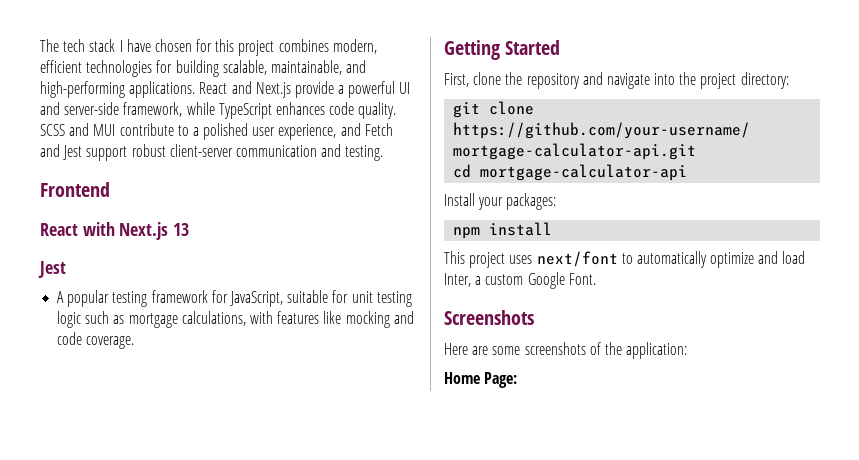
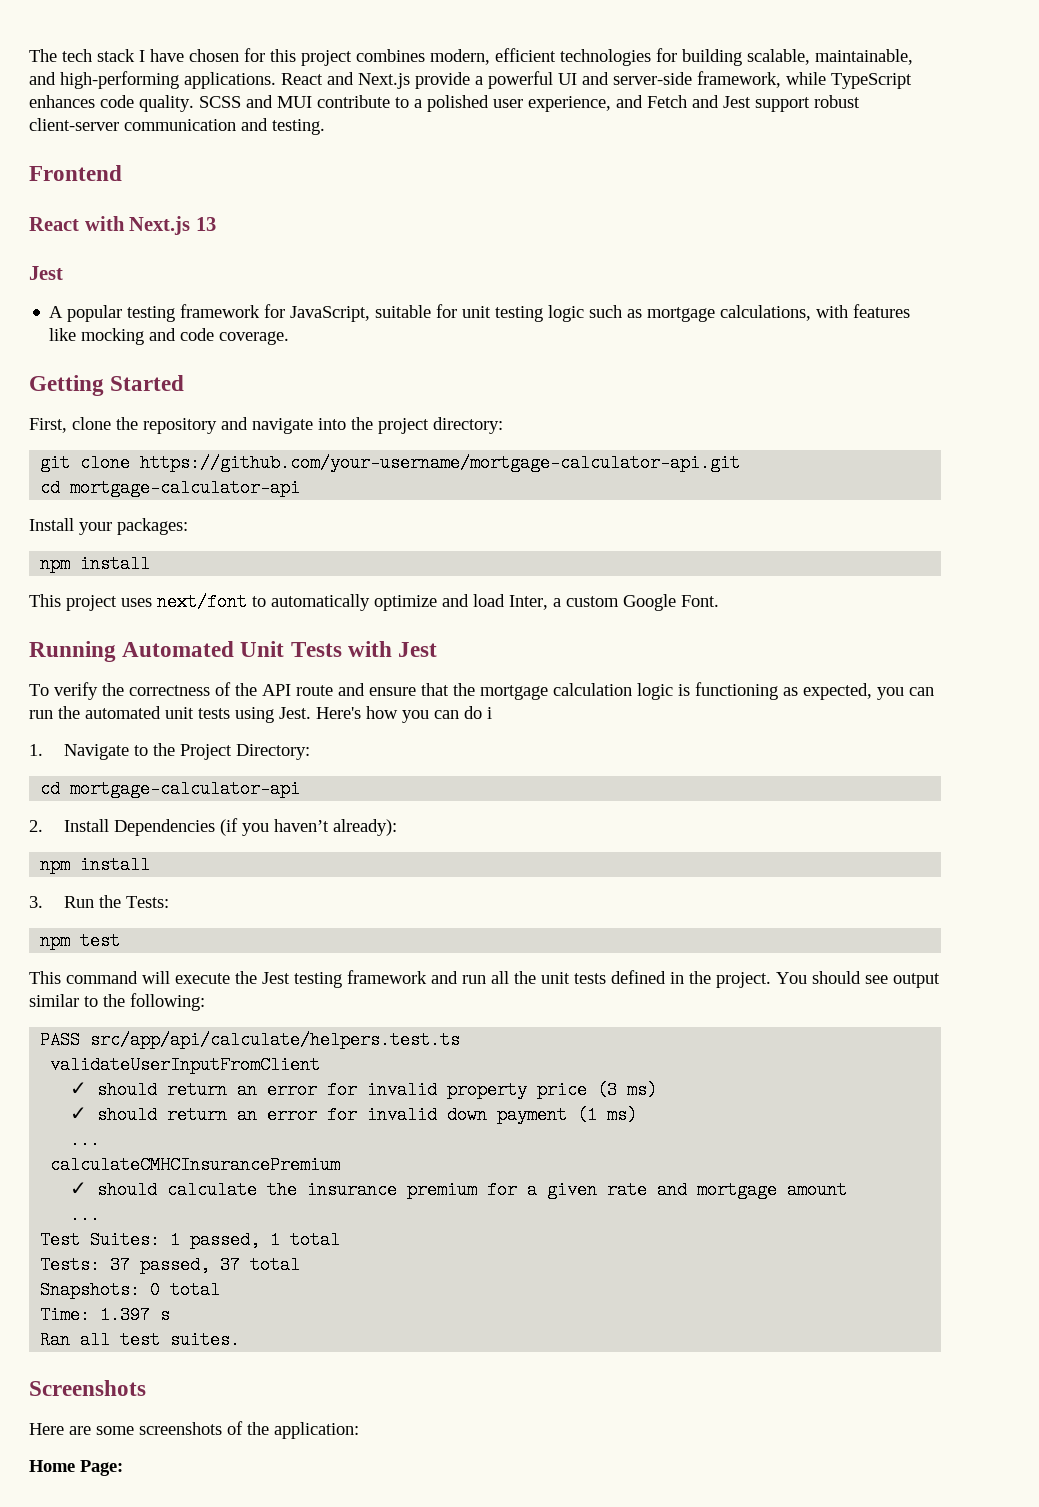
+ Running Automated Unit Tests with Jest
+ To verify the correctness of the API route and ensure that the mortgage calculation logic is functioning as expected, you can run the automated unit tests using Jest. Here's how you can do i
+ 1. Navigate to the Project Directory:
+ cd mortgage-calculator-api
+ 2. Install Dependencies (if you haven’t already):
+ npm install
+ 3. Run the Tests:
+ npm test
+ This command will execute the Jest testing framework and run all the unit tests defined in the project. You should see output similar to the following:
+ PASS src/app/api/calculate/helpers.test.ts
+ validateUserInputFromClient
+ ✓ should return an error for invalid property price (3 ms)
+ ✓ should return an error for invalid down payment (1 ms)
+ ...
+ calculateCMHCInsurancePremium
+ ✓ should calculate the insurance premium for a given rate and mortgage amount
+ ...
+ Test Suites: 1 passed, 1 total
+ Tests: 37 passed, 37 total
+ Snapshots: 0 total
+ Time: 1.397 s
+ Ran all test suites.

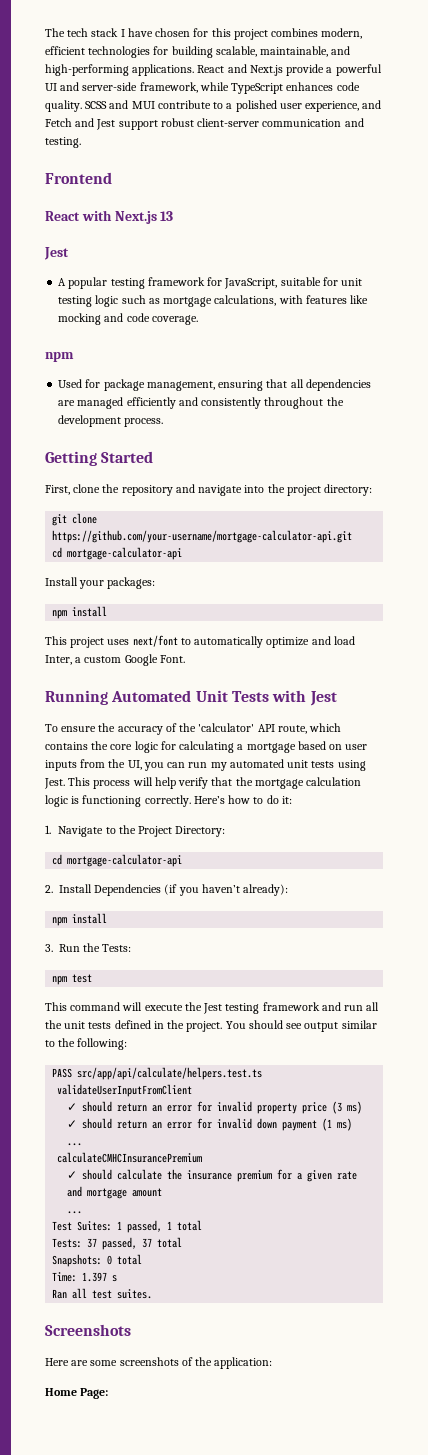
  A popular testing framework for JavaScript, suitable for unit testing logic such as mortgage calculations, with features like mocking and code coverage.
+ npm
+ Used for package management, ensuring that all dependencies are managed efficiently and consistently throughout the development process.
- To verify the correctness of the API route and ensure that the mortgage calculation logic is functioning as expected, you can run the automated unit tests using Jest. Here's how you can do i
+ To ensure the accuracy of the 'calculator' API route, which contains the core logic for calculating a mortgage based on user inputs from the UI, you can run my automated unit tests using Jest. This process will help verify that the mortgage calculation logic is functioning correctly. Here’s how to do it:

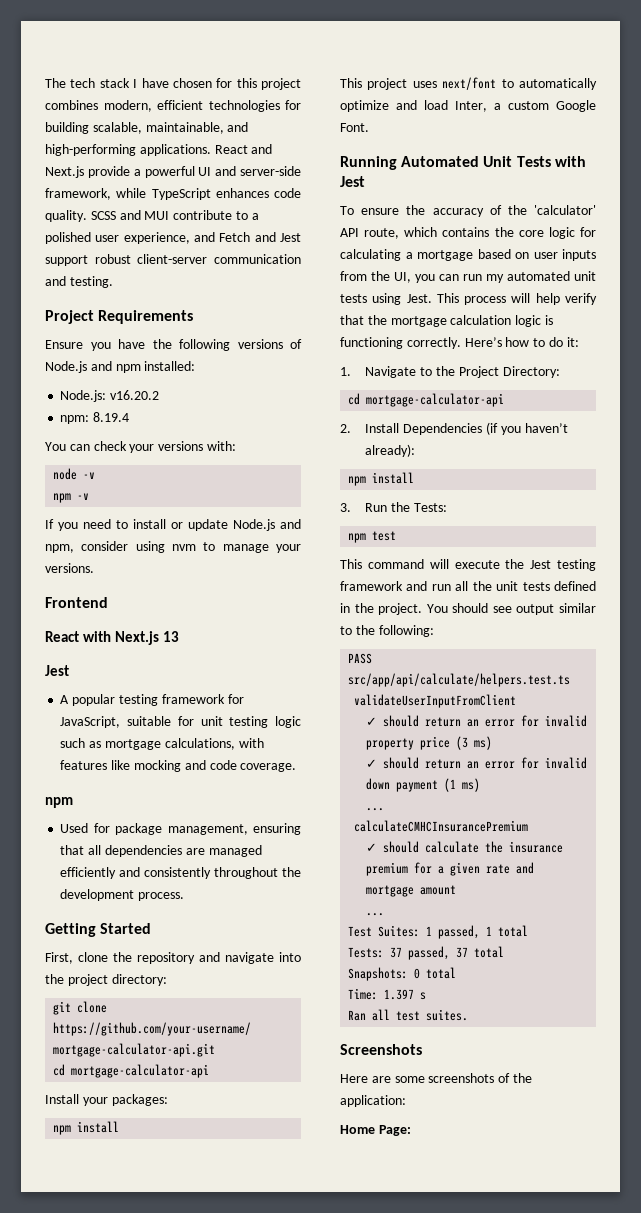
+ Project Requirements
+ Ensure you have the following versions of Node.js and npm installed:
+ Node.js: v16.20.2
+ npm: 8.19.4
+ You can check your versions with:
+ node -v
+ npm -v
+ If you need to install or update Node.js and npm, consider using nvm to manage your versions.

